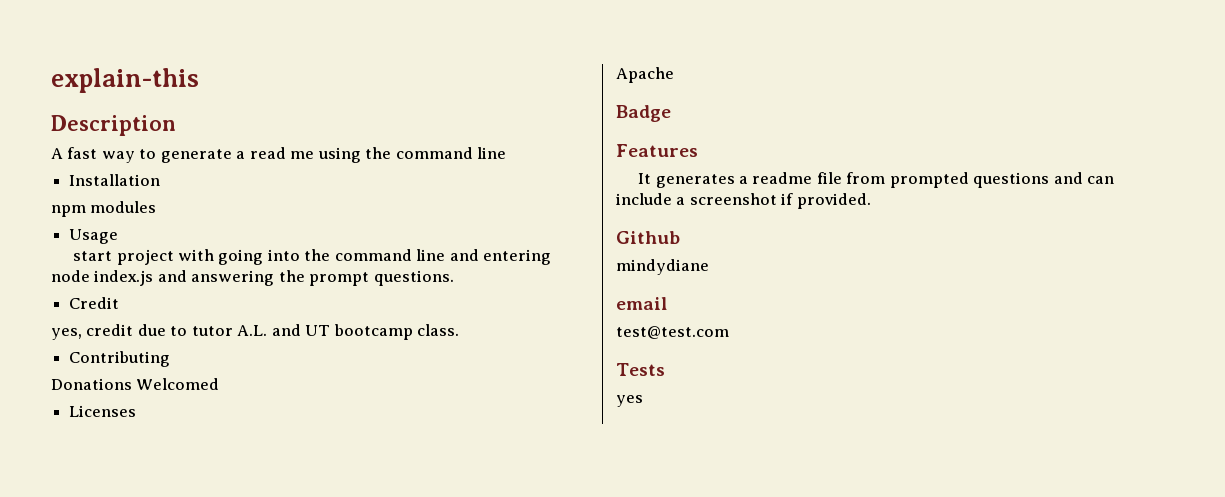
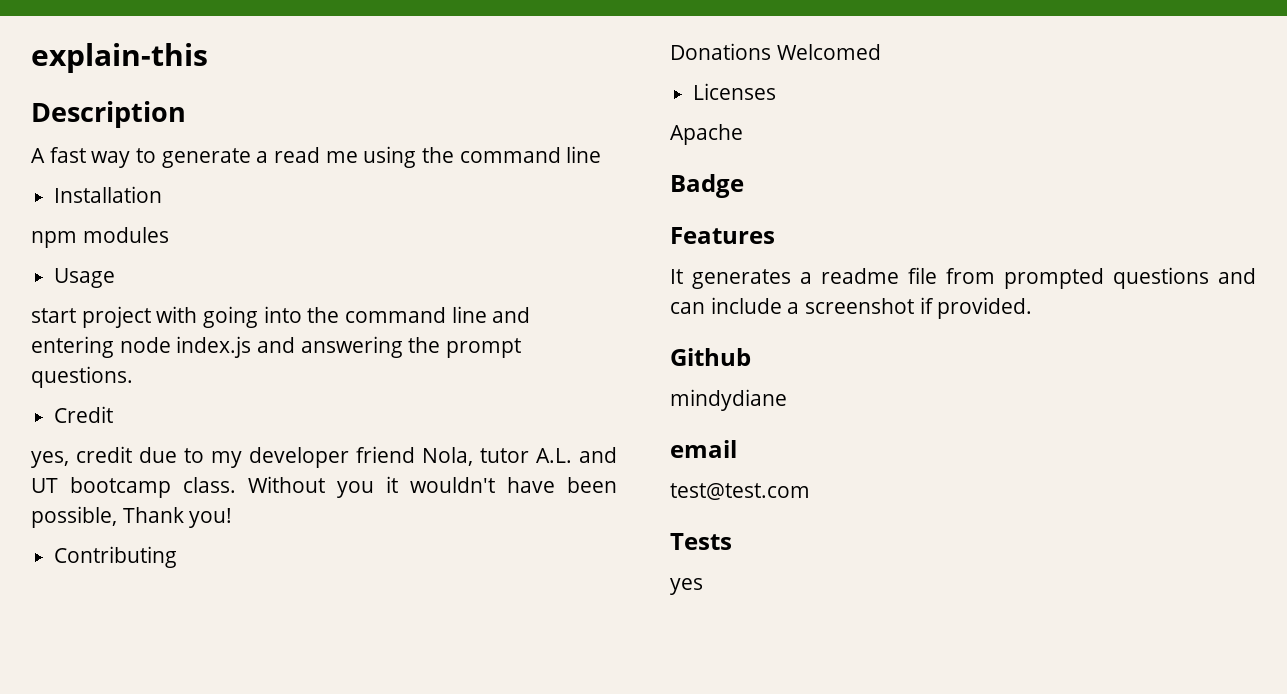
- yes, credit due to tutor A.L. and UT bootcamp class.
+ yes, credit due to my developer friend Nola, tutor A.L. and UT bootcamp class. Without you it wouldn't have been possible, Thank you!

